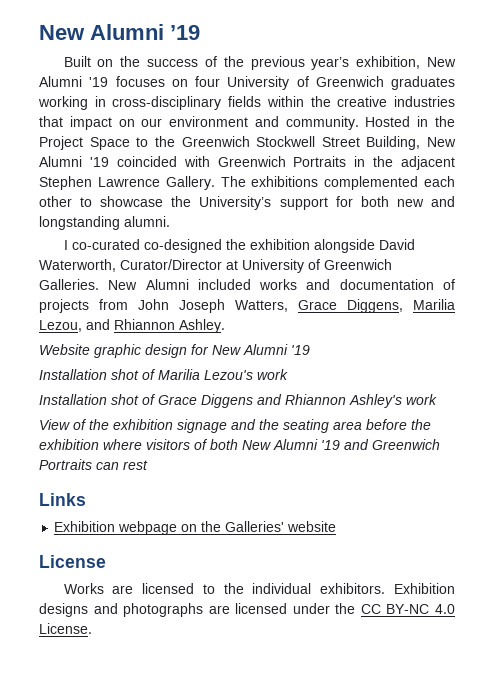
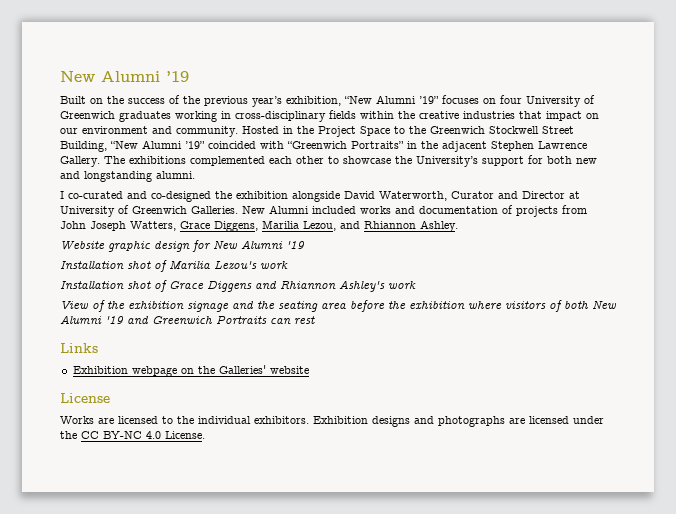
- Built on the success of the previous year’s exhibition, New Alumni '19 focuses on four University of Greenwich graduates working in cross-disciplinary fields within the creative industries that impact on our environment and community.
+ Built on the success of the previous year’s exhibition, “New Alumni ’19” focuses on four University of Greenwich graduates working in cross-disciplinary fields within the creative industries that impact on our environment and community.
- Hosted in the Project Space to the Greenwich Stockwell Street Building, New Alumni '19 coincided with Greenwich Portraits in the adjacent Stephen Lawrence Gallery.
+ Hosted in the Project Space to the Greenwich Stockwell Street Building, “New Alumni ’19” coincided with “Greenwich Portraits” in the adjacent Stephen Lawrence Gallery.
- I co-curated co-designed the exhibition alongside David Waterworth, Curator/Director at University of Greenwich Galleries.
+ I co-curated and co-designed the exhibition alongside David Waterworth, Curator and Director at University of Greenwich Galleries.

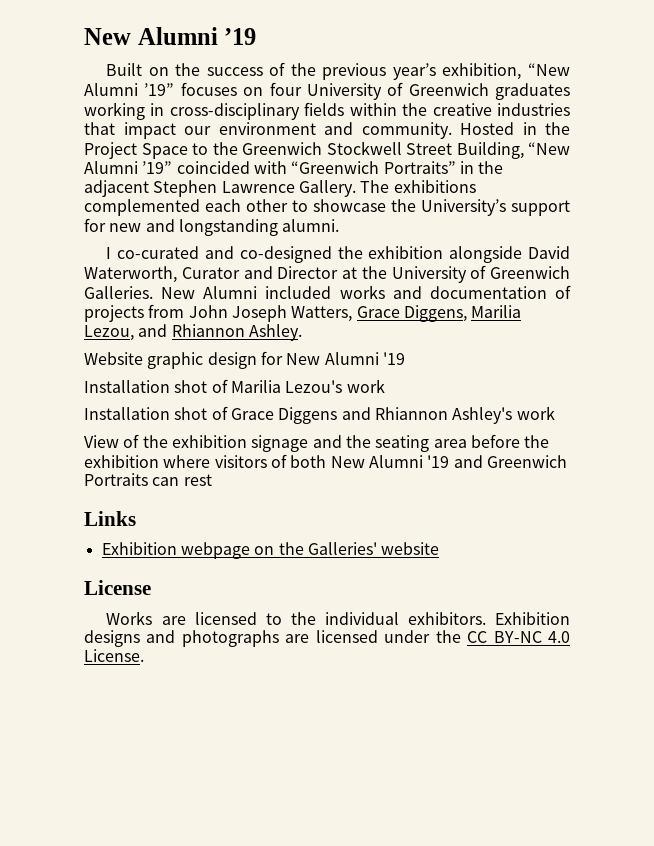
- Built on the success of the previous year’s exhibition, “New Alumni ’19” focuses on four University of Greenwich graduates working in cross-disciplinary fields within the creative industries that impact on our environment and community.
+ Built on the success of the previous year’s exhibition, “New Alumni ’19” focuses on four University of Greenwich graduates working in cross-disciplinary fields within the creative industries that impact our environment and community.
- The exhibitions complemented each other to showcase the University’s support for both new and longstanding alumni.
+ The exhibitions complemented each other to showcase the University’s support for new and longstanding alumni.
- I co-curated and co-designed the exhibition alongside David Waterworth, Curator and Director at University of Greenwich Galleries.
+ I co-curated and co-designed the exhibition alongside David Waterworth, Curator and Director at the University of Greenwich Galleries.

